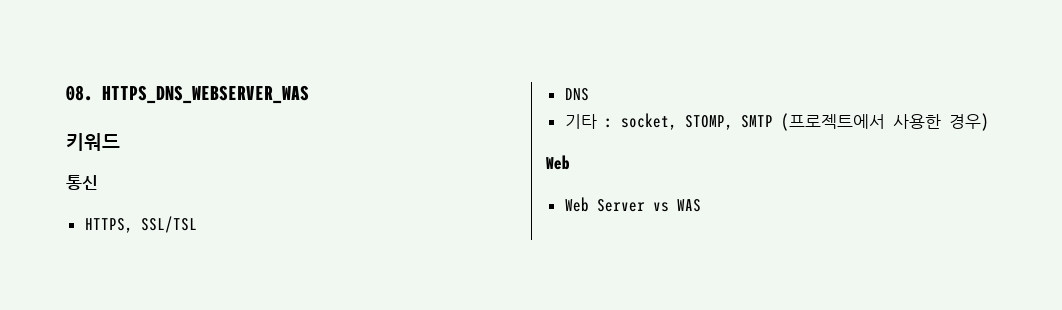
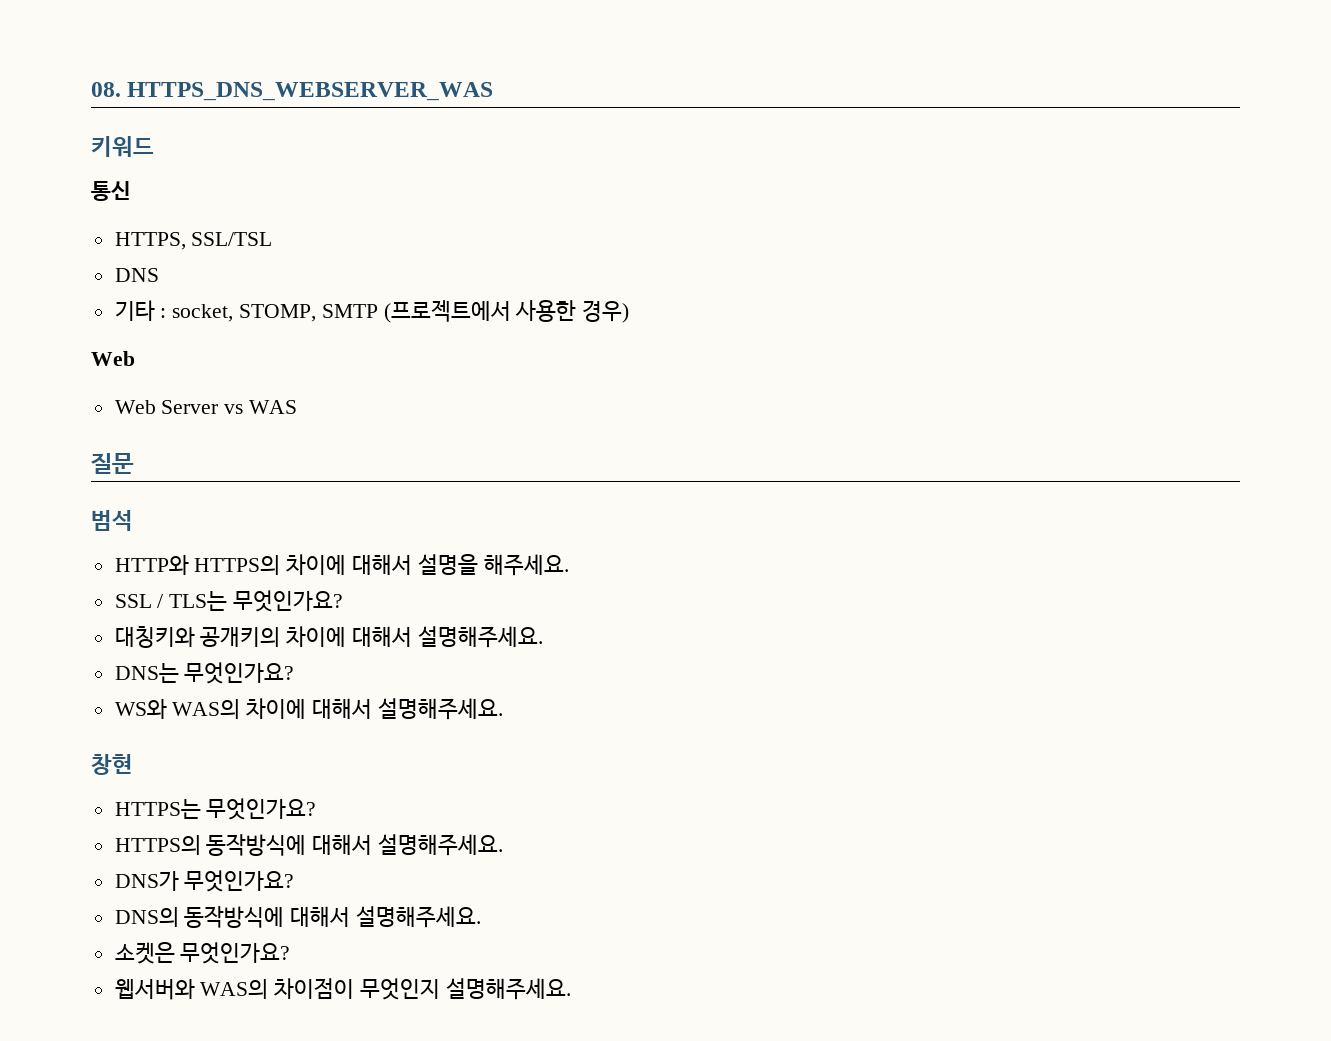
+ 질문
+ 범석
+ HTTP와 HTTPS의 차이에 대해서 설명을 해주세요.
+ SSL / TLS는 무엇인가요?
+ 대칭키와 공개키의 차이에 대해서 설명해주세요.
+ DNS는 무엇인가요?
+ WS와 WAS의 차이에 대해서 설명해주세요.
+ 창현
+ HTTPS는 무엇인가요?
+ HTTPS의 동작방식에 대해서 설명해주세요.
+ DNS가 무엇인가요?
+ DNS의 동작방식에 대해서 설명해주세요.
+ 소켓은 무엇인가요?
+ 웹서버와 WAS의 차이점이 무엇인지 설명해주세요.

